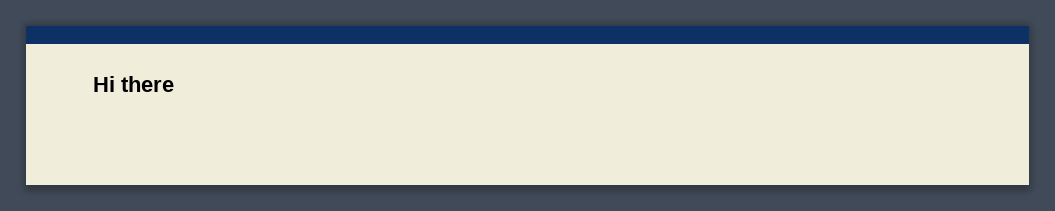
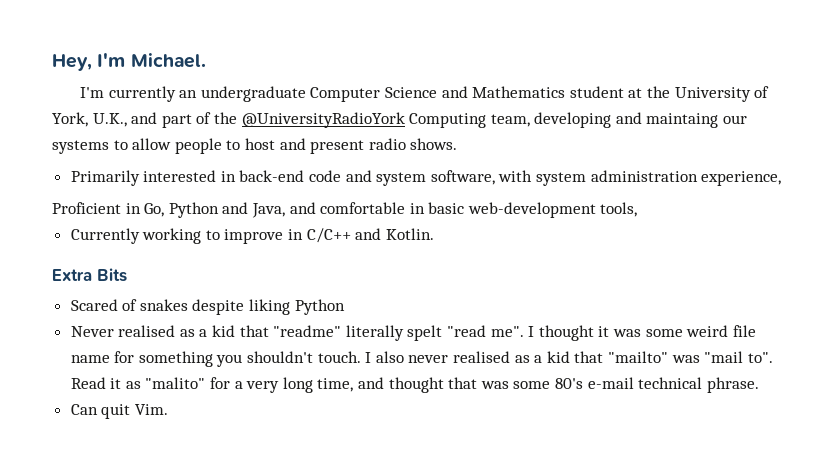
- Hi there
+ Hey, I'm Michael.
+ I'm currently an undergraduate Computer Science and Mathematics student at the University of York, U.K., and part of the @UniversityRadioYork Computing team, developing and maintaing our systems to allow people to host and present radio shows.
+ Primarily interested in back-end code and system software, with system administration experience,
+ Proficient in Go, Python and Java, and comfortable in basic web-development tools,
+ Currently working to improve in C/C++ and Kotlin.
+ Extra Bits
+ Scared of snakes despite liking Python
+ Never realised as a kid that "readme" literally spelt "read me". I thought it was some weird file name for something you shouldn't touch. I also never realised as a kid that "mailto" was "mail to". Read it as "malito" for a very long time, and thought that was some 80's e-mail technical phrase.
+ Can quit Vim.

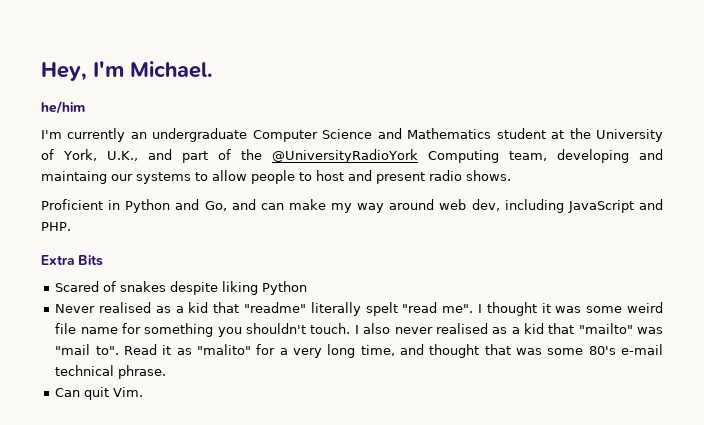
+ he/him
- Primarily interested in back-end code and system software, with system administration experience,
- Proficient in Go, Python and Java, and comfortable in basic web-development tools,
- Currently working to improve in C/C++ and Kotlin.
+ Proficient in Python and Go, and can make my way around web dev, including JavaScript and PHP.

